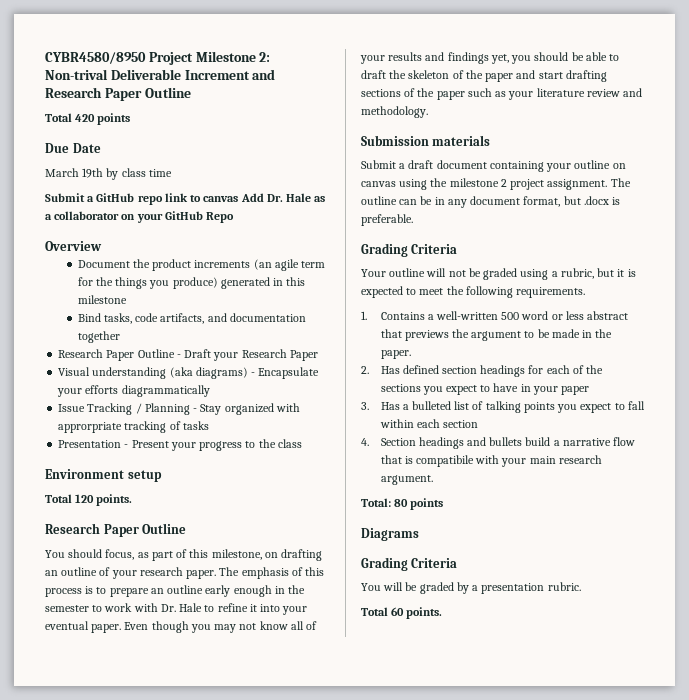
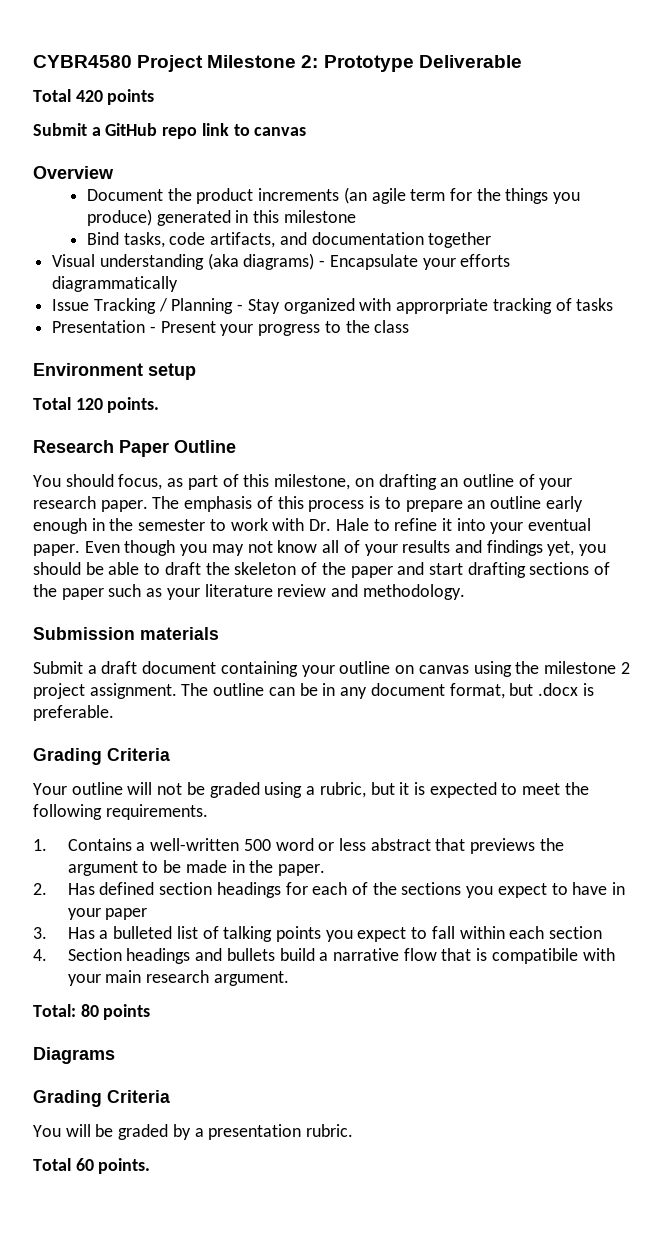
- CYBR4580/8950 Project Milestone 2: Non-trival Deliverable Increment and Research Paper Outline
+ CYBR4580 Project Milestone 2: Prototype Deliverable
  Total 420 points
- Due Date
- March 19th by class time
- Submit a GitHub repo link to canvas Add Dr. Hale as a collaborator on your GitHub Repo
+ Submit a GitHub repo link to canvas
- Research Paper Outline - Draft your Research Paper

